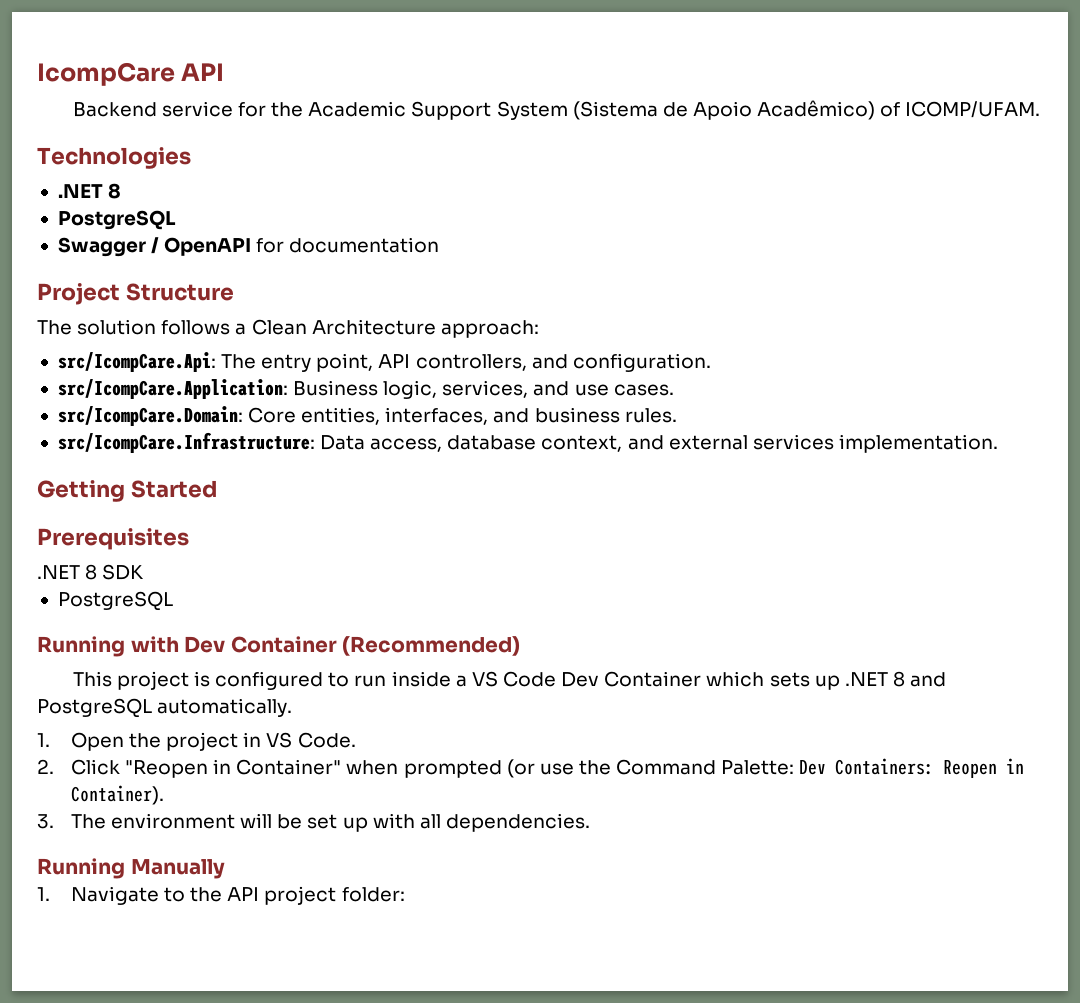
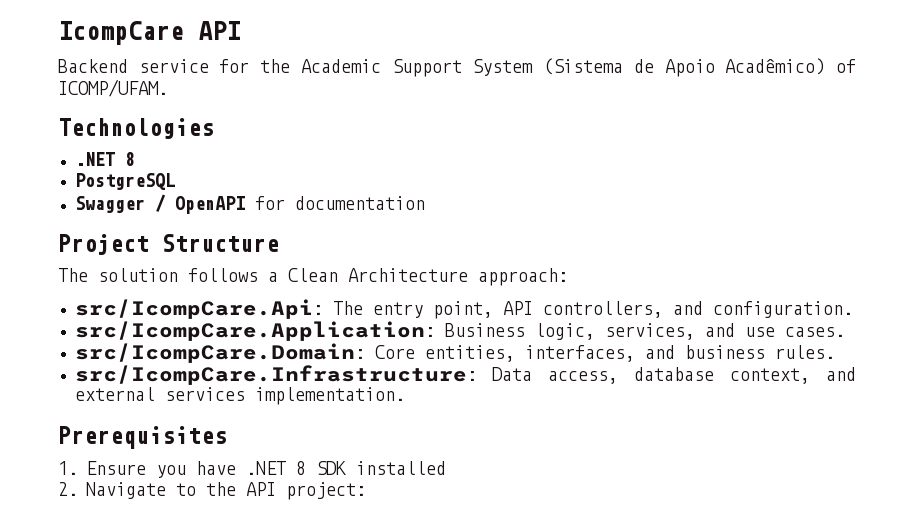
- Getting Started
- .NET 8 SDK
- PostgreSQL
- Running with Dev Container (Recommended)
- This project is configured to run inside a VS Code Dev Container which sets up .NET 8 and PostgreSQL automatically.
- 1. Open the project in VS Code.
- 2. Click "Reopen in Container" when prompted (or use the Command Palette: Dev Containers: Reopen in Container).
- 3. The environment will be set up with all dependencies.
- Running Manually
- 1. Navigate to the API project folder:
+ 1. Ensure you have .NET 8 SDK installed
+ 2. Navigate to the API project:

